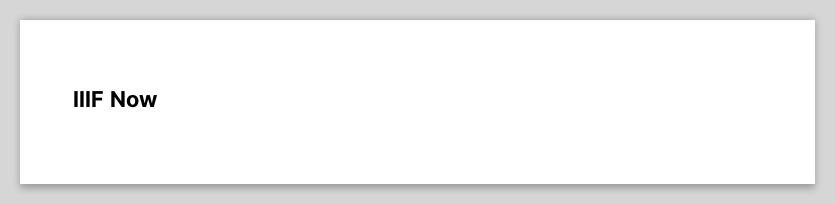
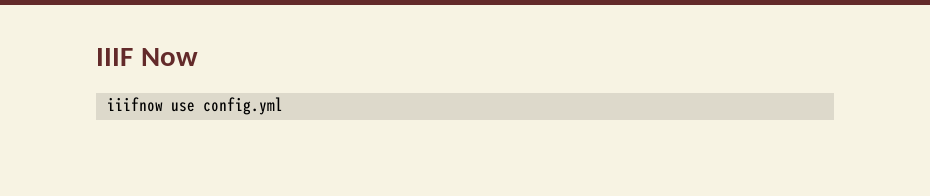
+ iiifnow use config.yml

